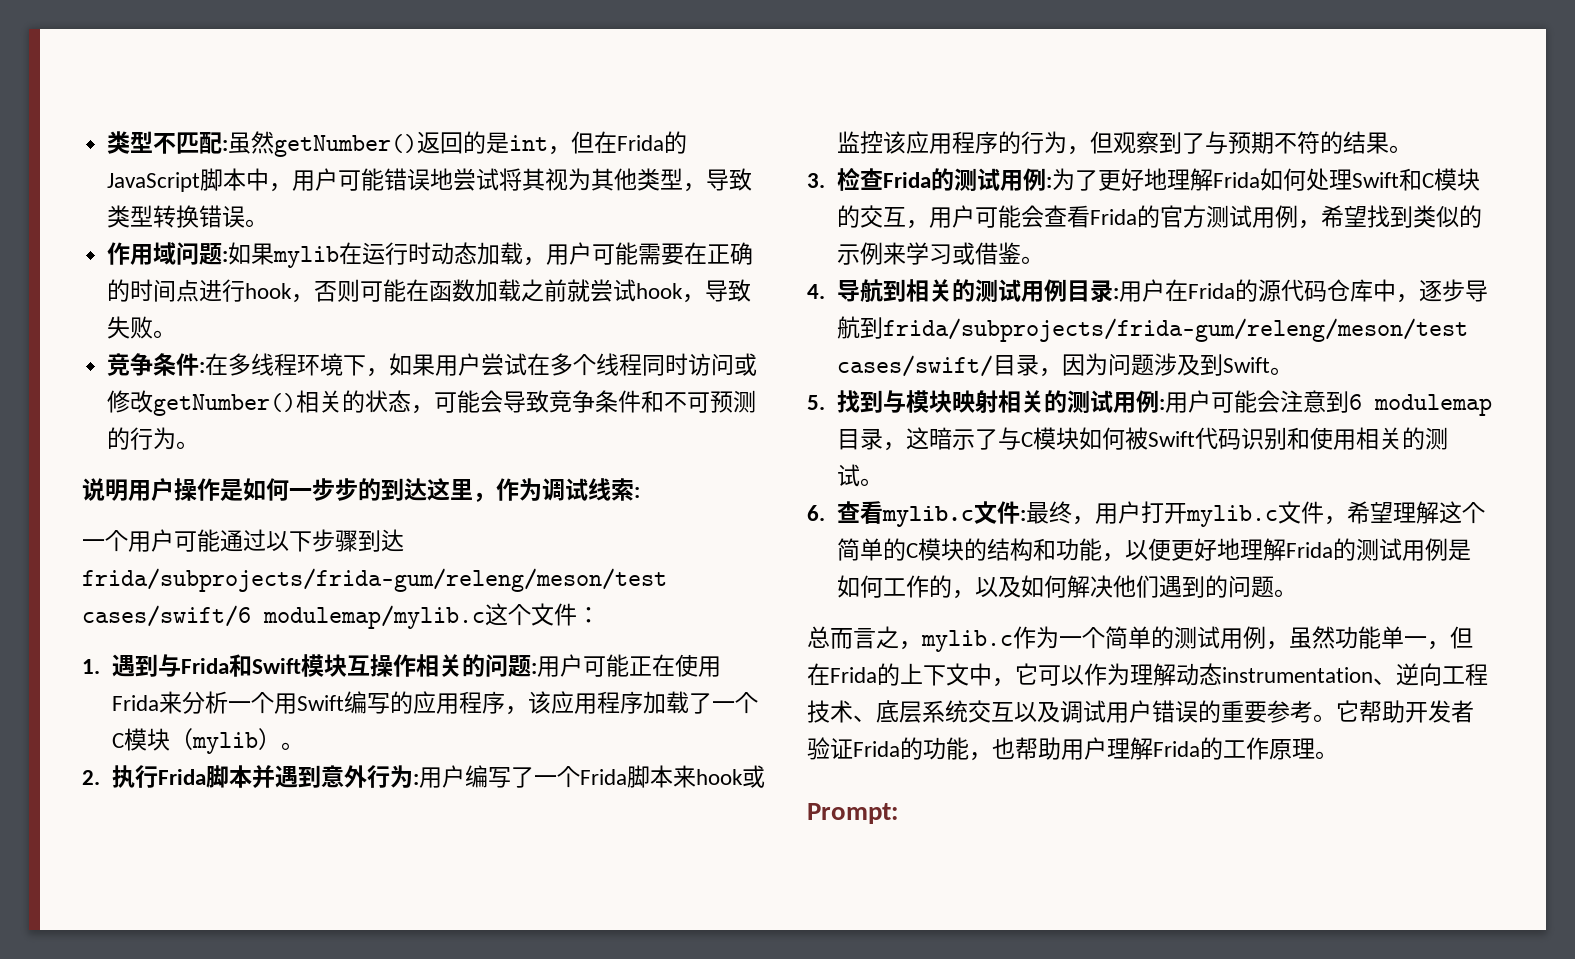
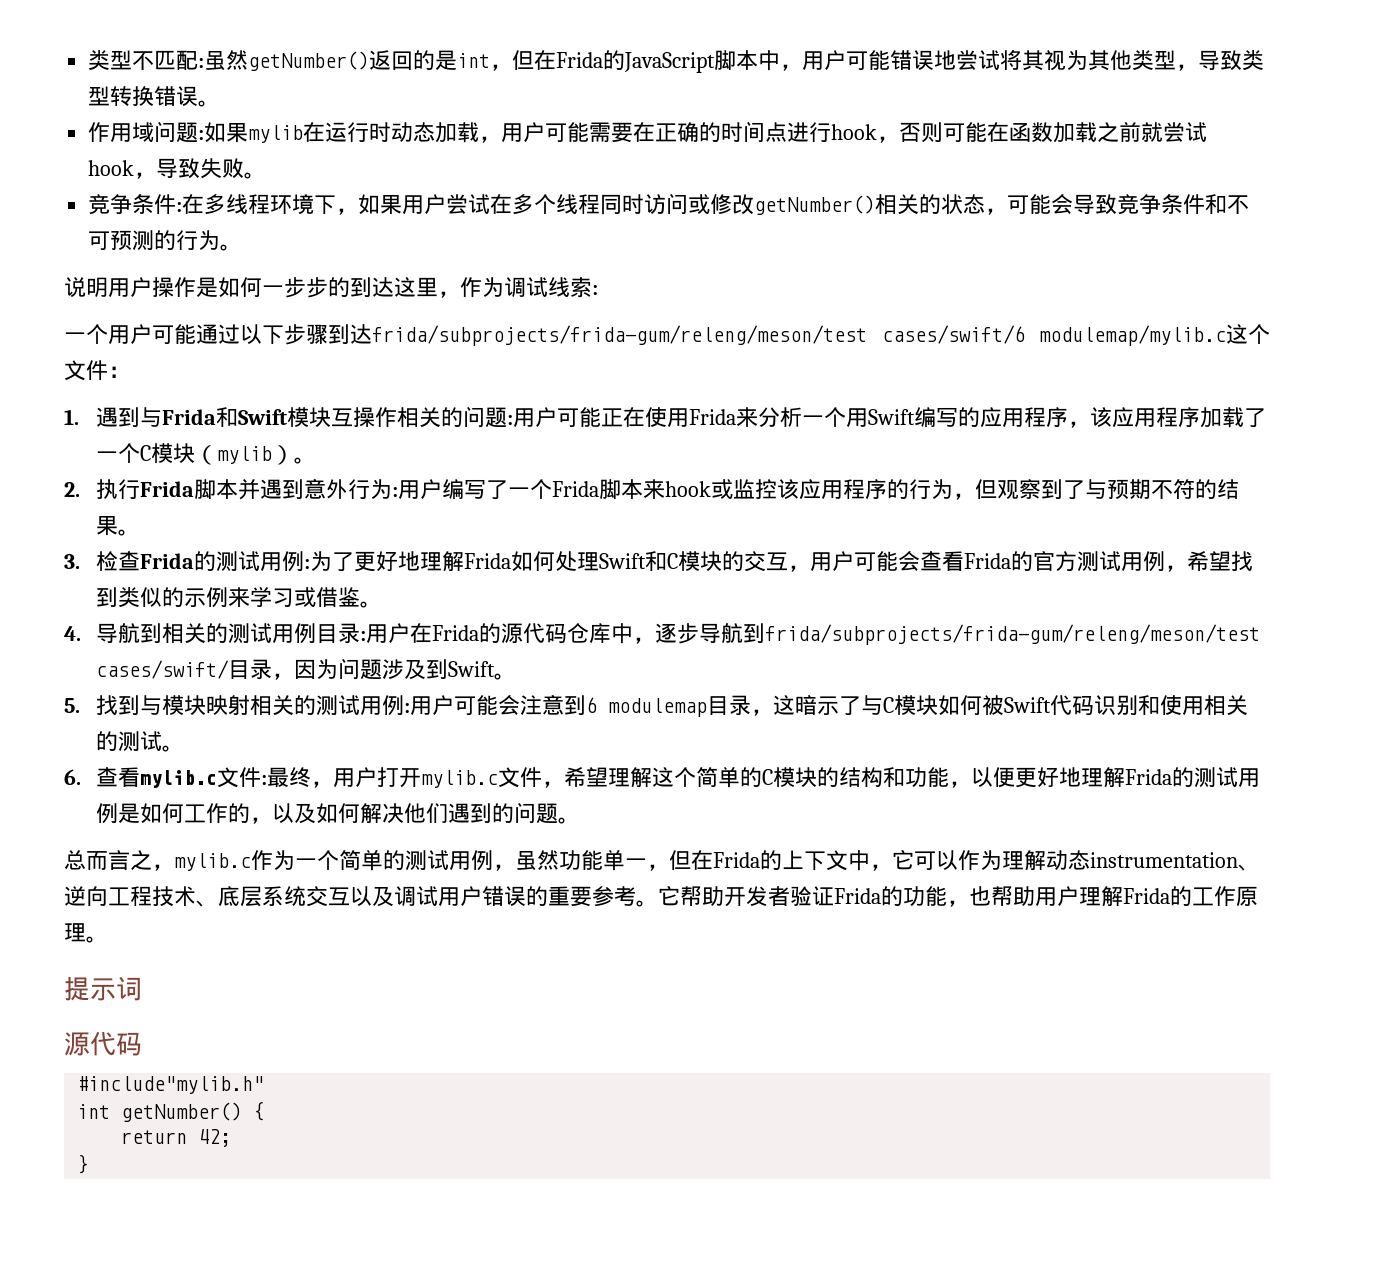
- Prompt:
+ 提示词
+ 源代码
+ #include"mylib.h"
+ int getNumber() {
+ return 42;
+ }

